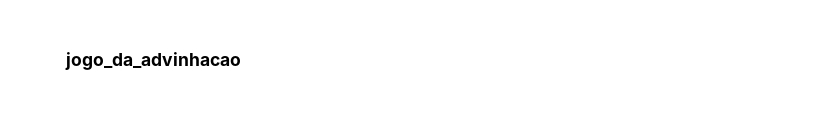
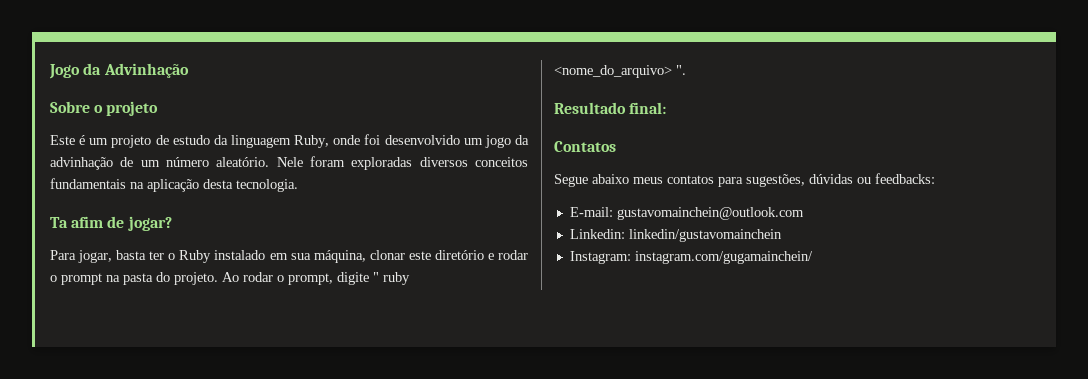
- jogo_da_advinhacao
+ Jogo da Advinhação
+ Sobre o projeto
+ Este é um projeto de estudo da linguagem Ruby, onde foi desenvolvido um jogo da advinhação de um número aleatório. Nele foram exploradas diversos conceitos fundamentais na aplicação desta tecnologia.
+ Ta afim de jogar?
+ Para jogar, basta ter o Ruby instalado em sua máquina, clonar este diretório e rodar o prompt na pasta do projeto. Ao rodar o prompt, digite " ruby <nome_do_arquivo> ".
+ Resultado final:
+ Contatos
+ Segue abaixo meus contatos para sugestões, dúvidas ou feedbacks:
+ E-mail: gustavomainchein@outlook.com
+ Linkedin: linkedin/gustavomainchein
+ Instagram: instagram.com/gugamainchein/

